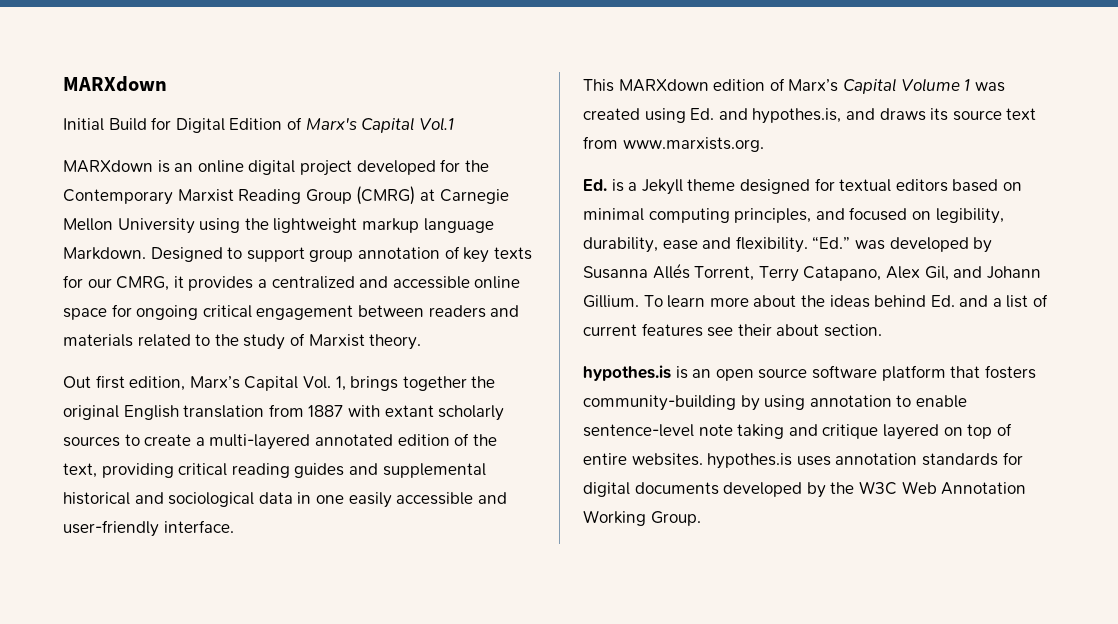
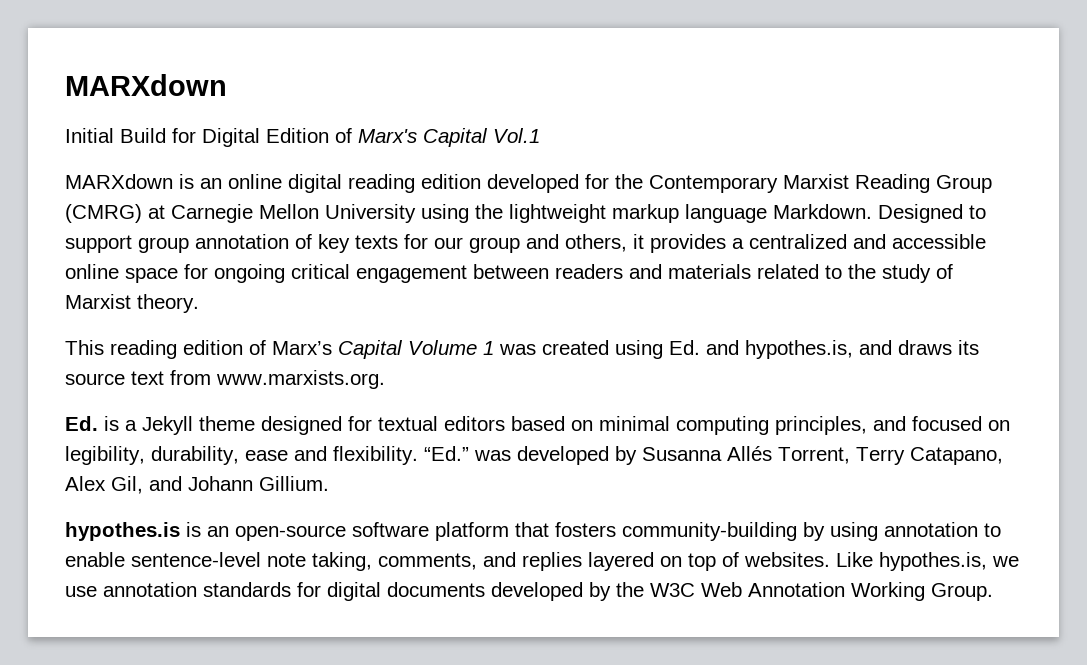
- MARXdown is an online digital project developed for the Contemporary Marxist Reading Group (CMRG) at Carnegie Mellon University using the lightweight markup language Markdown.
+ MARXdown is an online digital reading edition developed for the Contemporary Marxist Reading Group (CMRG) at Carnegie Mellon University using the lightweight markup language Markdown.
- Designed to support group annotation of key texts for our CMRG, it provides a centralized and accessible online space for ongoing critical engagement between readers and materials related to the study of Marxist theory.
+ Designed to support group annotation of key texts for our group and others, it provides a centralized and accessible online space for ongoing critical engagement between readers and materials related to the study of Marxist theory.
- Out first edition, Marx’s Capital Vol. 1, brings together the original English translation from 1887 with extant scholarly sources to create a multi-layered annotated edition of the text, providing critical reading guides and supplemental historical and sociological data in one easily accessible and user-friendly interface.
- This MARXdown edition of Marx’s Capital Volume 1 was created using Ed. and hypothes.is, and draws its source text from www.marxists.org.
+ This reading edition of Marx’s Capital Volume 1 was created using Ed. and hypothes.is, and draws its source text from www.marxists.org.
- To learn more about the ideas behind Ed. and a list of current features see their about section.
- hypothes.is is an open source software platform that fosters community-building by using annotation to enable sentence-level note taking and critique layered on top of entire websites. hypothes.is uses annotation standards for digital documents developed by the W3C Web Annotation Working Group.
+ hypothes.is is an open-source software platform that fosters community-building by using annotation to enable sentence-level note taking, comments, and replies layered on top of websites. Like hypothes.is, we use annotation standards for digital documents developed by the W3C Web Annotation Working Group.

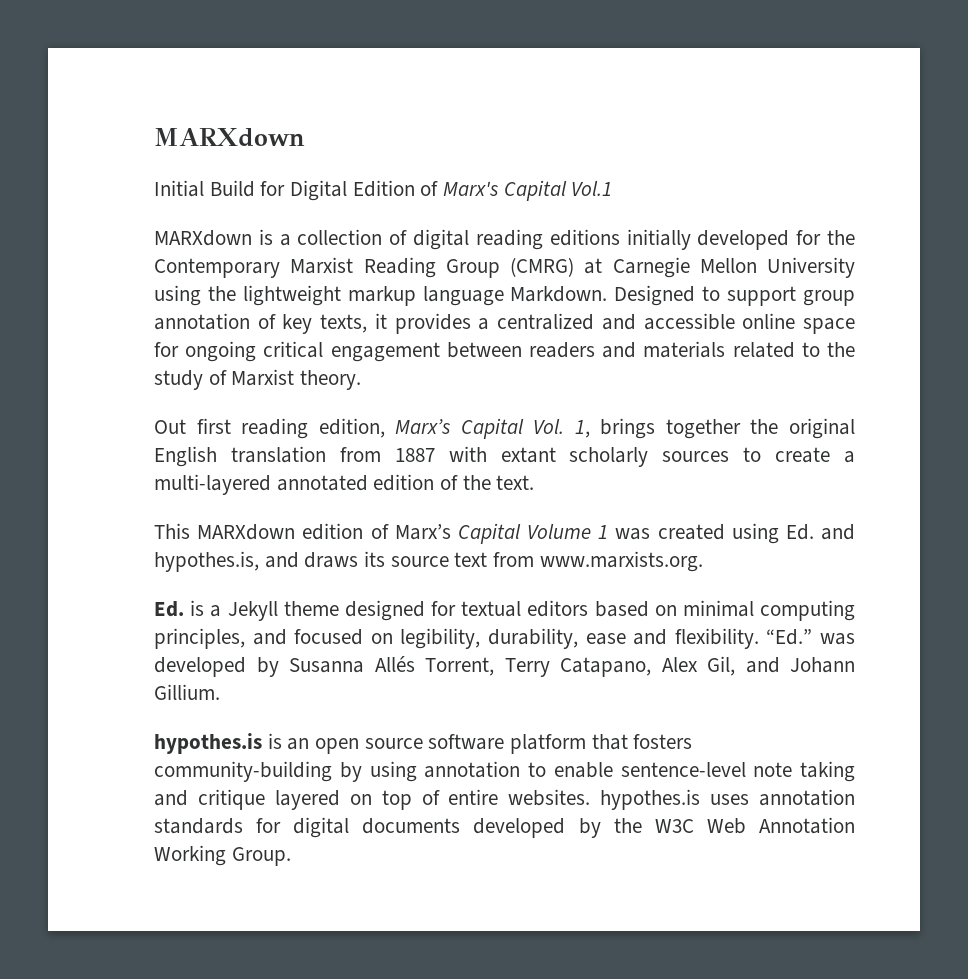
- MARXdown is an online digital reading edition developed for the Contemporary Marxist Reading Group (CMRG) at Carnegie Mellon University using the lightweight markup language Markdown.
+ MARXdown is a collection of digital reading editions initially developed for the Contemporary Marxist Reading Group (CMRG) at Carnegie Mellon University using the lightweight markup language Markdown.
- Designed to support group annotation of key texts for our group and others, it provides a centralized and accessible online space for ongoing critical engagement between readers and materials related to the study of Marxist theory.
+ Designed to support group annotation of key texts, it provides a centralized and accessible online space for ongoing critical engagement between readers and materials related to the study of Marxist theory.
+ Out first reading edition, Marx’s Capital Vol. 1, brings together the original English translation from 1887 with extant scholarly sources to create a multi-layered annotated edition of the text.
- This reading edition of Marx’s Capital Volume 1 was created using Ed. and hypothes.is, and draws its source text from www.marxists.org.
+ This MARXdown edition of Marx’s Capital Volume 1 was created using Ed. and hypothes.is, and draws its source text from www.marxists.org.
- hypothes.is is an open-source software platform that fosters community-building by using annotation to enable sentence-level note taking, comments, and replies layered on top of websites. Like hypothes.is, we use annotation standards for digital documents developed by the W3C Web Annotation Working Group.
+ hypothes.is is an open source software platform that fosters community-building by using annotation to enable sentence-level note taking and critique layered on top of entire websites. hypothes.is uses annotation standards for digital documents developed by the W3C Web Annotation Working Group.

